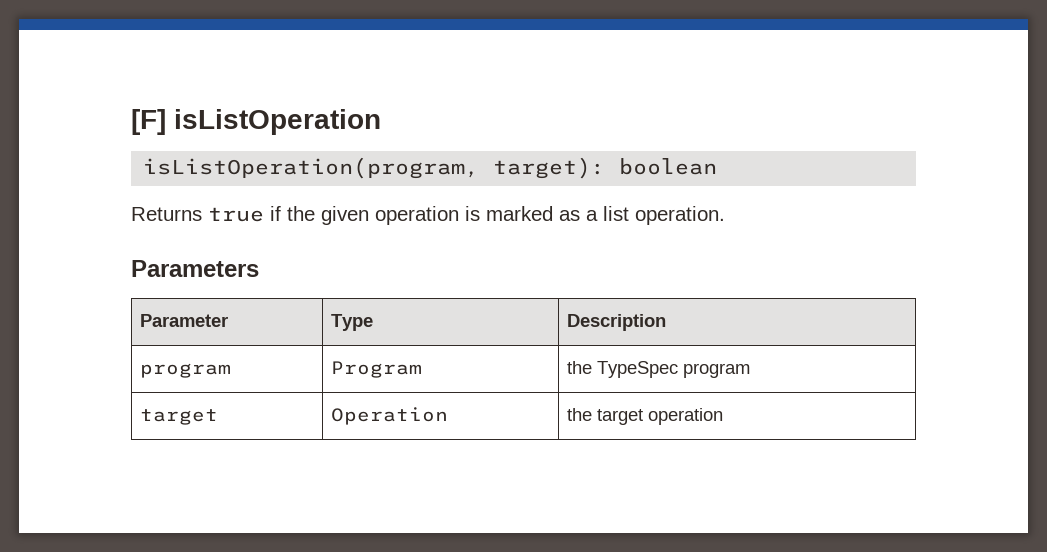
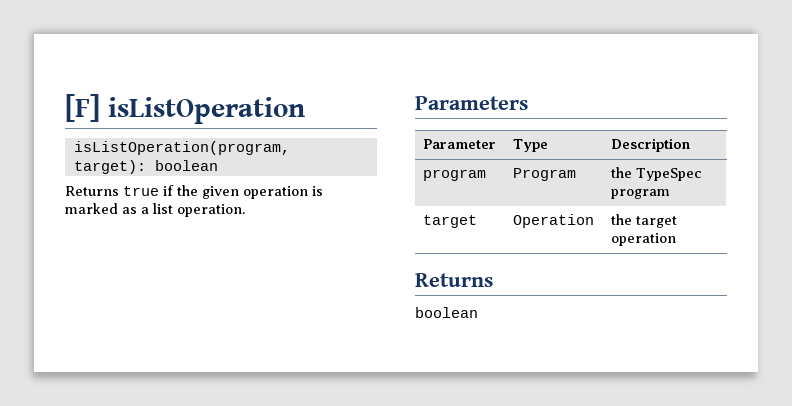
  target | Operation | the target operation
+ Returns
+ boolean

